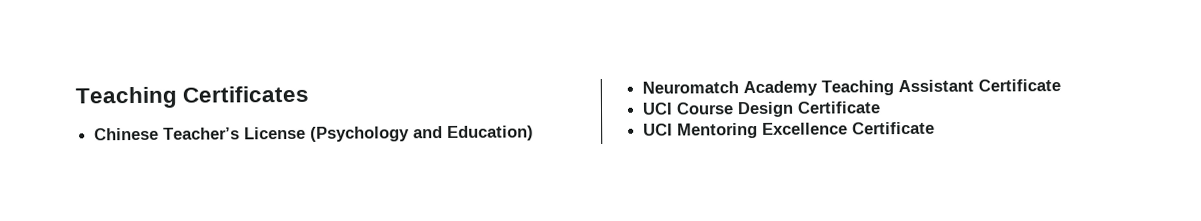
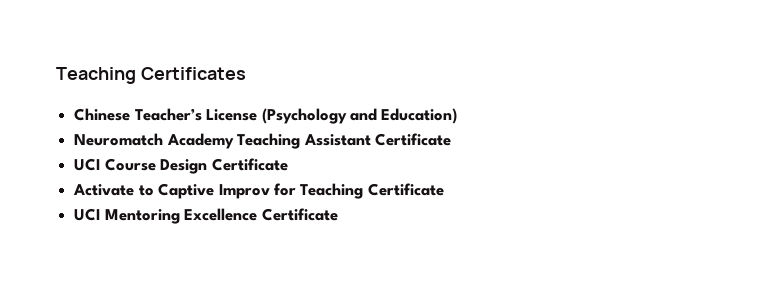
+ Activate to Captive Improv for Teaching Certificate

